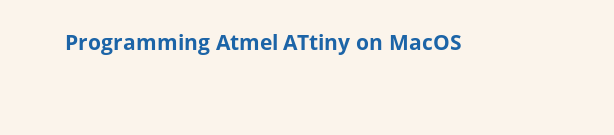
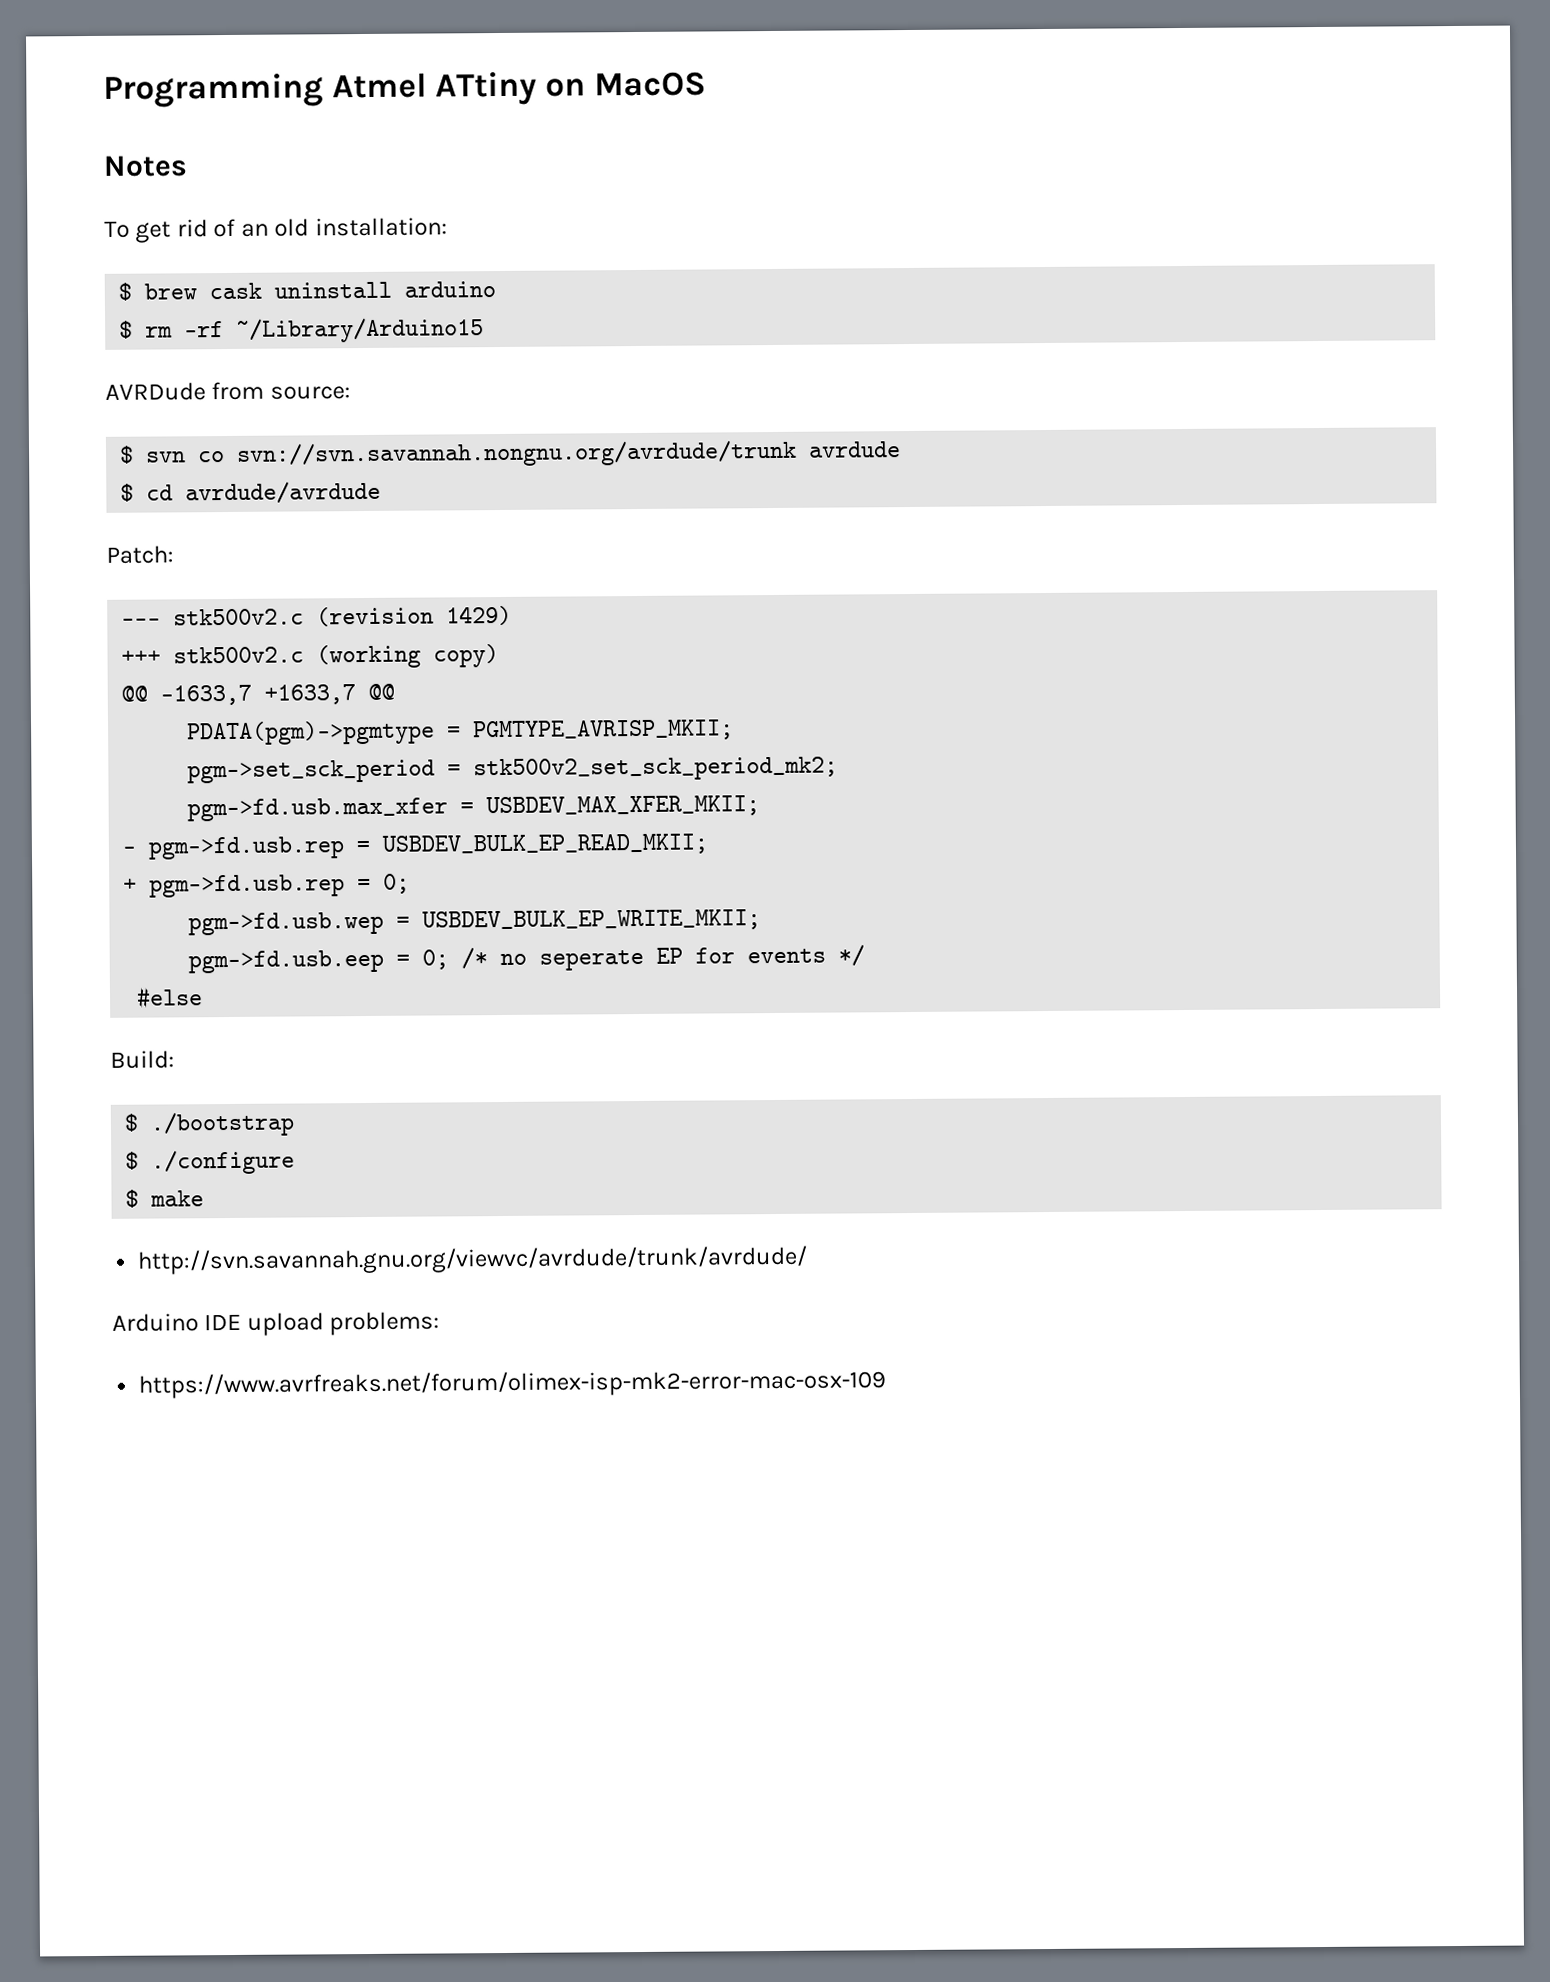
+ Notes
+ To get rid of an old installation:
+ $ brew cask uninstall arduino
+ $ rm -rf ~/Library/Arduino15
+ AVRDude from source:
+ $ svn co svn://svn.savannah.nongnu.org/avrdude/trunk avrdude
+ $ cd avrdude/avrdude
+ Patch:
+ --- stk500v2.c (revision 1429)
+ +++ stk500v2.c (working copy)
+ @@ -1633,7 +1633,7 @@
+ PDATA(pgm)->pgmtype = PGMTYPE_AVRISP_MKII;
+ pgm->set_sck_period = stk500v2_set_sck_period_mk2;
+ pgm->fd.usb.max_xfer = USBDEV_MAX_XFER_MKII;
+ - pgm->fd.usb.rep = USBDEV_BULK_EP_READ_MKII;
+ + pgm->fd.usb.rep = 0;
+ pgm->fd.usb.wep = USBDEV_BULK_EP_WRITE_MKII;
+ pgm->fd.usb.eep = 0; /* no seperate EP for events */
+ #else
+ Build:
+ $ ./bootstrap
+ $ ./configure
+ $ make
+ http://svn.savannah.gnu.org/viewvc/avrdude/trunk/avrdude/
+ Arduino IDE upload problems:
+ https://www.avrfreaks.net/forum/olimex-isp-mk2-error-mac-osx-109

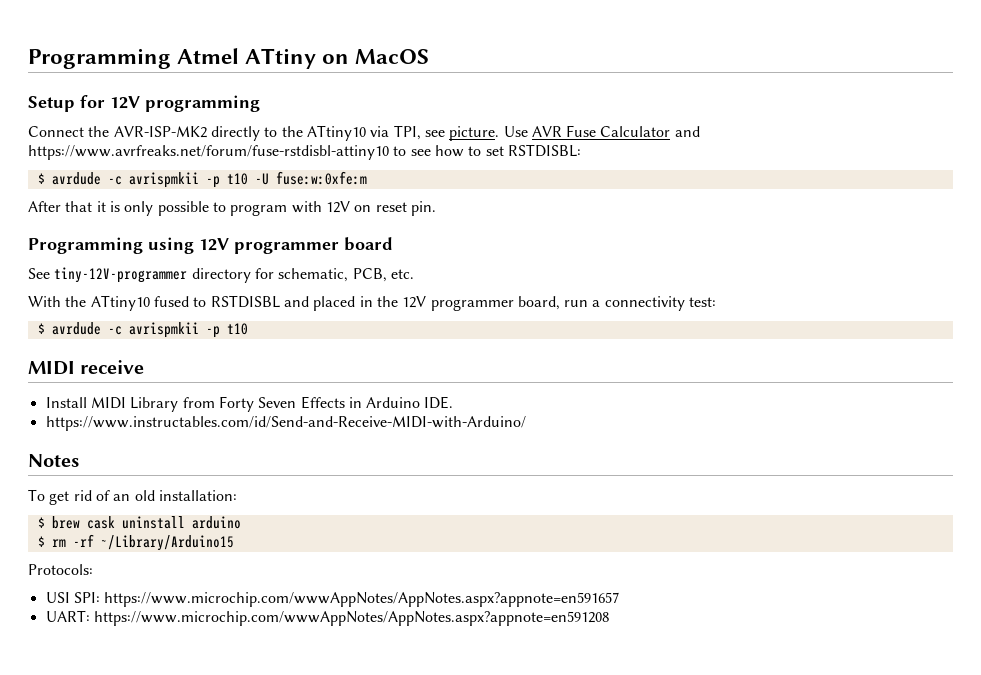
+ Setup for 12V programming
+ Connect the AVR-ISP-MK2 directly to the ATtiny10 via TPI, see picture. Use AVR Fuse Calculator and https://www.avrfreaks.net/forum/fuse-rstdisbl-attiny10 to see how to set RSTDISBL:
+ $ avrdude -c avrispmkii -p t10 -U fuse:w:0xfe:m
+ After that it is only possible to program with 12V on reset pin.
+ Programming using 12V programmer board
+ See tiny-12V-programmer directory for schematic, PCB, etc.
+ With the ATtiny10 fused to RSTDISBL and placed in the 12V programmer board, run a connectivity test:
+ $ avrdude -c avrispmkii -p t10
+ MIDI receive
+ Install MIDI Library from Forty Seven Effects in Arduino IDE.
+ https://www.instructables.com/id/Send-and-Receive-MIDI-with-Arduino/
- AVRDude from source:
- $ svn co svn://svn.savannah.nongnu.org/avrdude/trunk avrdude
- $ cd avrdude/avrdude
- Patch:
- --- stk500v2.c (revision 1429)
- +++ stk500v2.c (working copy)
- @@ -1633,7 +1633,7 @@
- PDATA(pgm)->pgmtype = PGMTYPE_AVRISP_MKII;
- pgm->set_sck_period = stk500v2_set_sck_period_mk2;
- pgm->fd.usb.max_xfer = USBDEV_MAX_XFER_MKII;
- - pgm->fd.usb.rep = USBDEV_BULK_EP_READ_MKII;
- + pgm->fd.usb.rep = 0;
- pgm->fd.usb.wep = USBDEV_BULK_EP_WRITE_MKII;
- pgm->fd.usb.eep = 0; /* no seperate EP for events */
- #else
- Build:
- $ ./bootstrap
- $ ./configure
- $ make
- http://svn.savannah.gnu.org/viewvc/avrdude/trunk/avrdude/
- Arduino IDE upload problems:
- https://www.avrfreaks.net/forum/olimex-isp-mk2-error-mac-osx-109
+ Protocols:
+ USI SPI: https://www.microchip.com/wwwAppNotes/AppNotes.aspx?appnote=en591657
+ UART: https://www.microchip.com/wwwAppNotes/AppNotes.aspx?appnote=en591208

